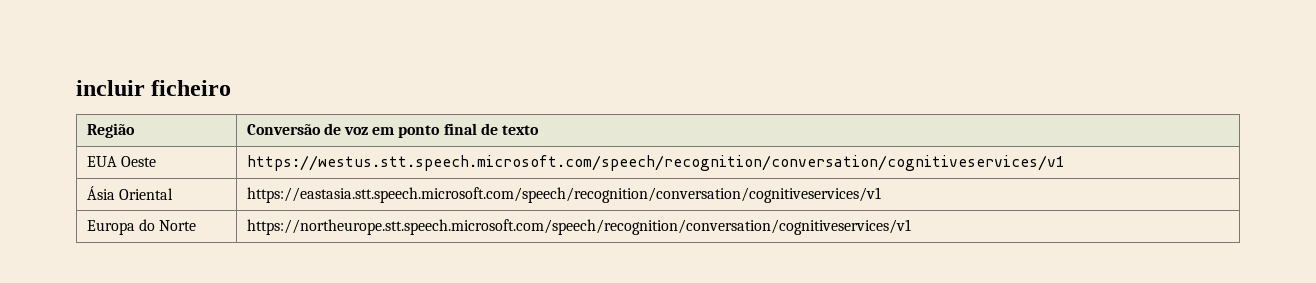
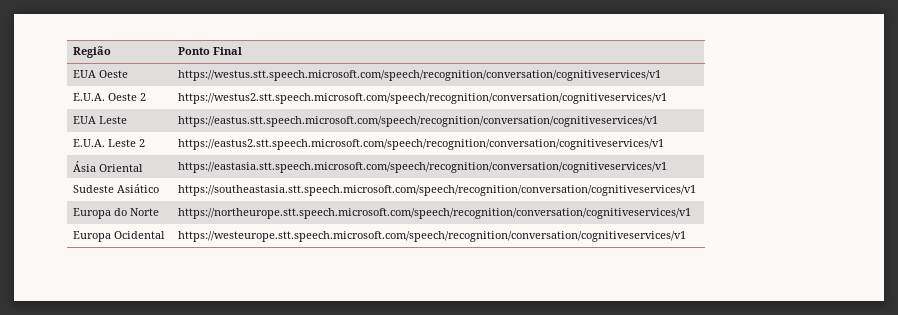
- incluir ficheiro
- Região | Conversão de voz em ponto final de texto
+ Região | Ponto Final
  EUA Oeste | https://westus.stt.speech.microsoft.com/speech/recognition/conversation/cognitiveservices/v1
+ E.U.A. Oeste 2 | https://westus2.stt.speech.microsoft.com/speech/recognition/conversation/cognitiveservices/v1
+ EUA Leste | https://eastus.stt.speech.microsoft.com/speech/recognition/conversation/cognitiveservices/v1
+ E.U.A. Leste 2 | https://eastus2.stt.speech.microsoft.com/speech/recognition/conversation/cognitiveservices/v1
+ Sudeste Asiático | https://southeastasia.stt.speech.microsoft.com/speech/recognition/conversation/cognitiveservices/v1
+ Europa Ocidental | https://westeurope.stt.speech.microsoft.com/speech/recognition/conversation/cognitiveservices/v1

